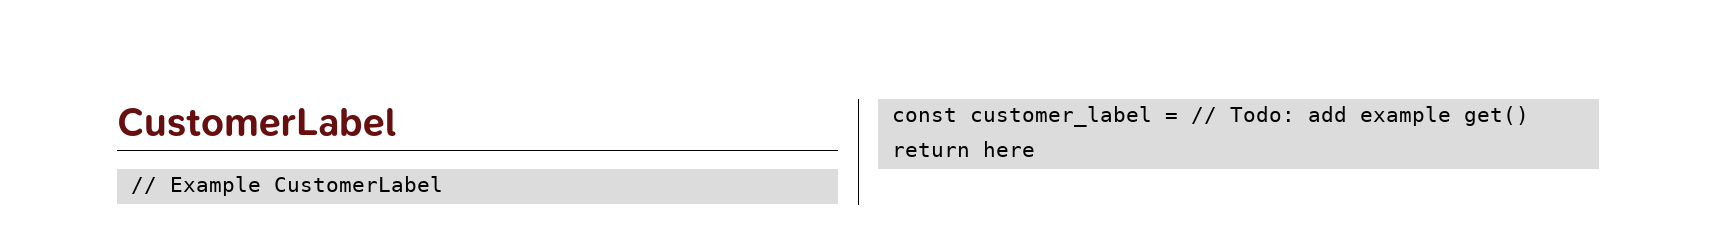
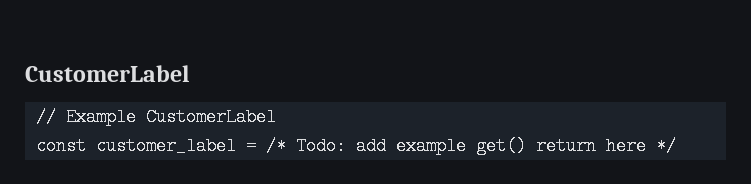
- const customer_label = // Todo: add example get() return here
+ const customer_label = /* Todo: add example get() return here */

